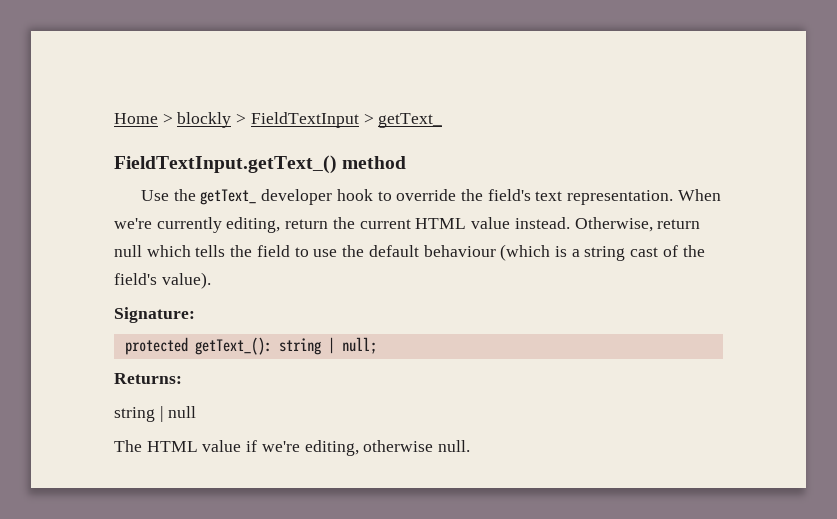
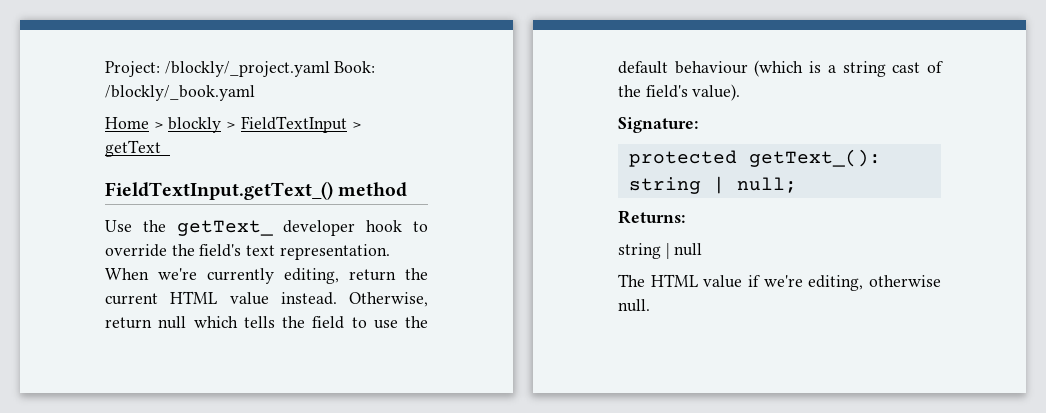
+ Project: /blockly/_project.yaml Book: /blockly/_book.yaml

